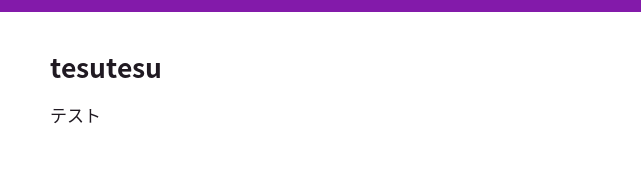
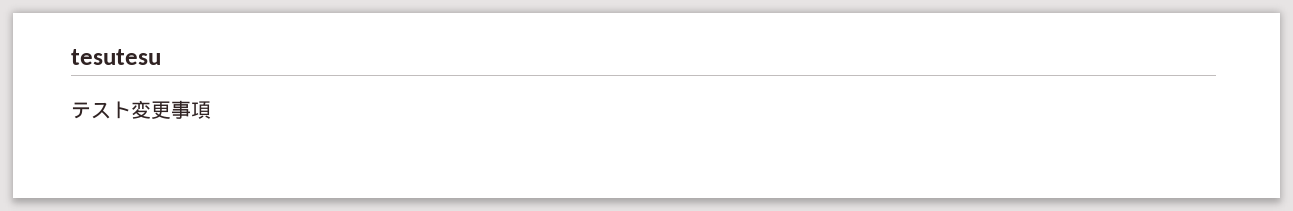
- テスト
+ テスト変更事項

